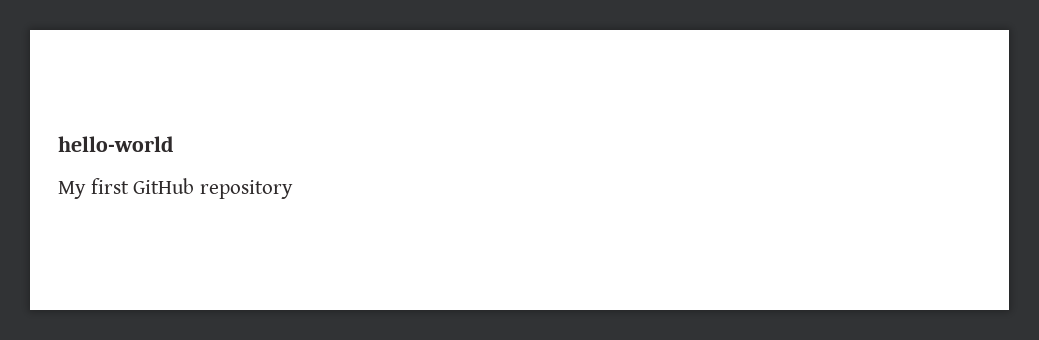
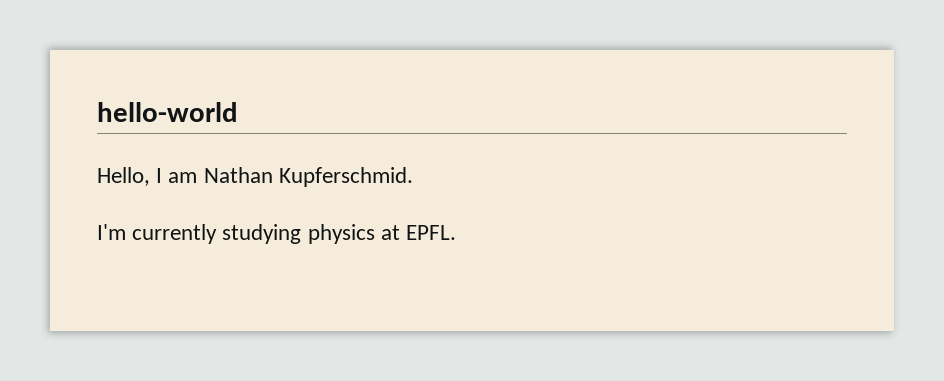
- My first GitHub repository
+ Hello, I am Nathan Kupferschmid.
+ I'm currently studying physics at EPFL.

